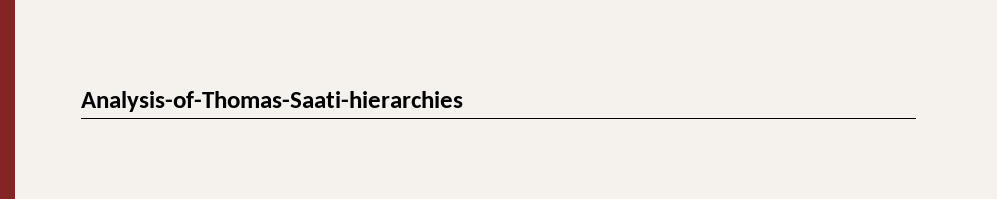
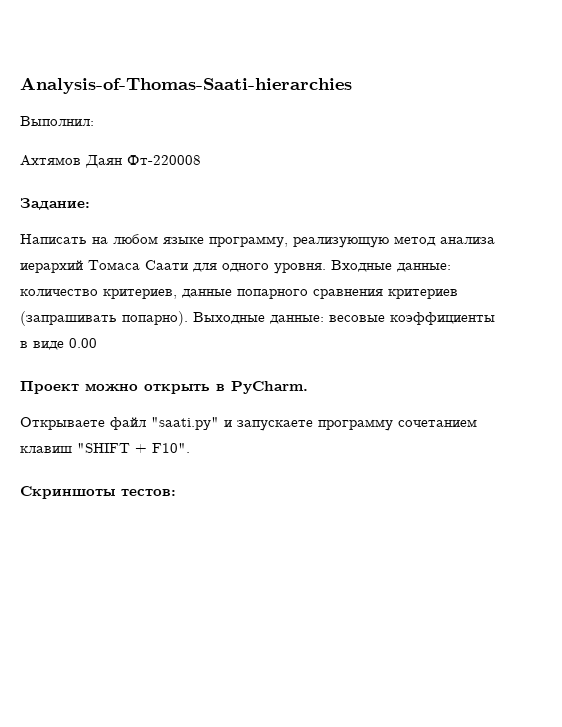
+ Выполнил:
+ Ахтямов Даян Фт-220008
+ Задание:
+ Написать на любом языке программу, реализующую метод анализа иерархий Томаса Саати для одного уровня. Входные данные: количество критериев, данные попарного сравнения критериев (запрашивать попарно). Выходные данные: весовые коэффициенты в виде 0.00
+ Проект можно открыть в PyCharm.
+ Открываете файл "saati.py" и запускаете программу сочетанием клавиш "SHIFT + F10".
+ Скриншоты тестов:

